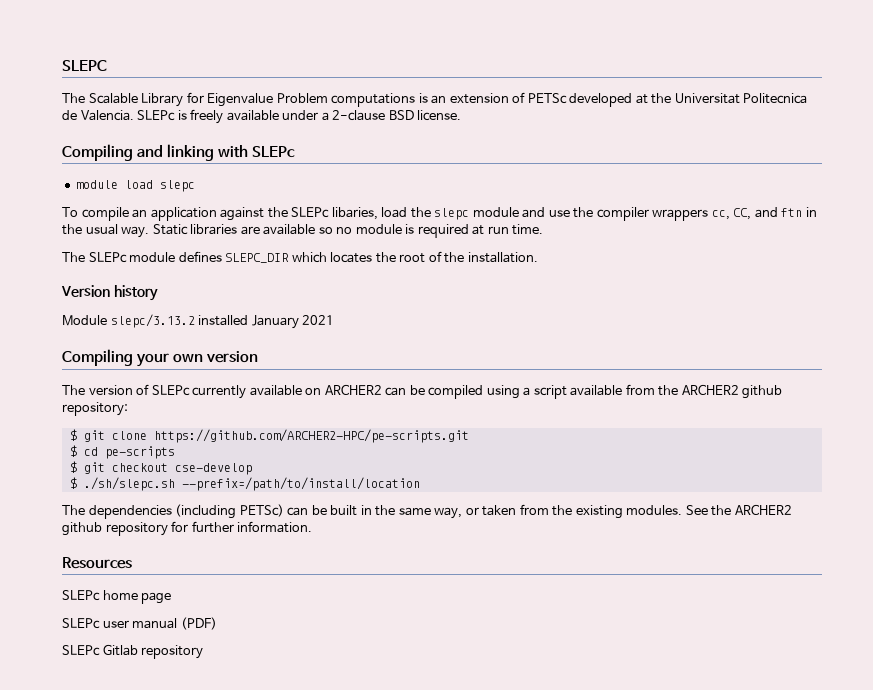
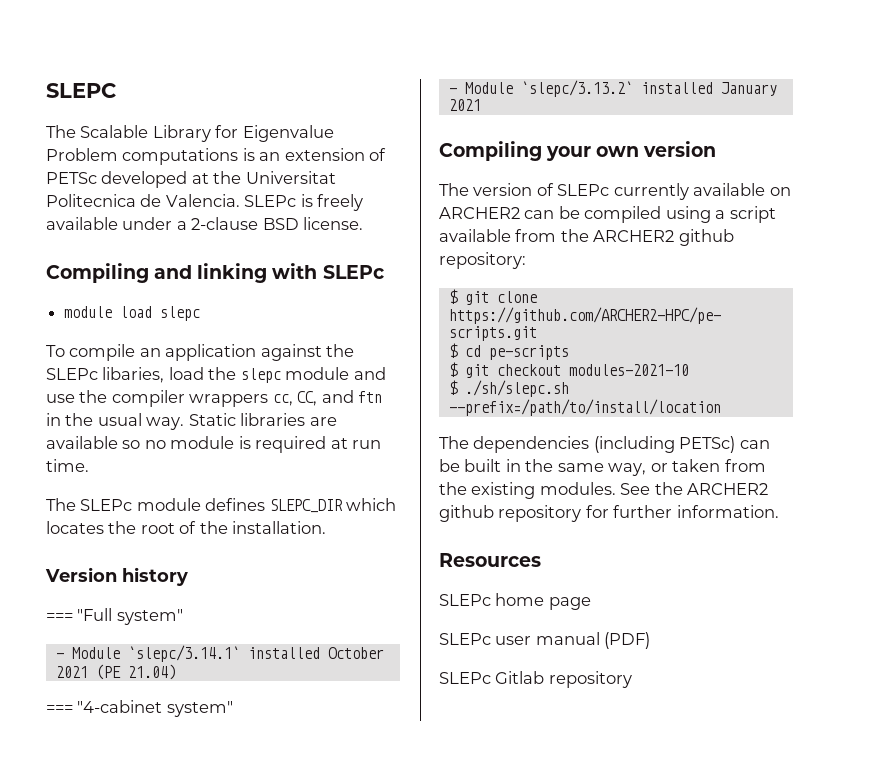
- Module slepc/3.13.2 installed January 2021
+ === "Full system"
+ - Module `slepc/3.14.1` installed October 2021 (PE 21.04)
+ === "4-cabinet system"
+ - Module `slepc/3.13.2` installed January 2021
- $ git checkout cse-develop
+ $ git checkout modules-2021-10

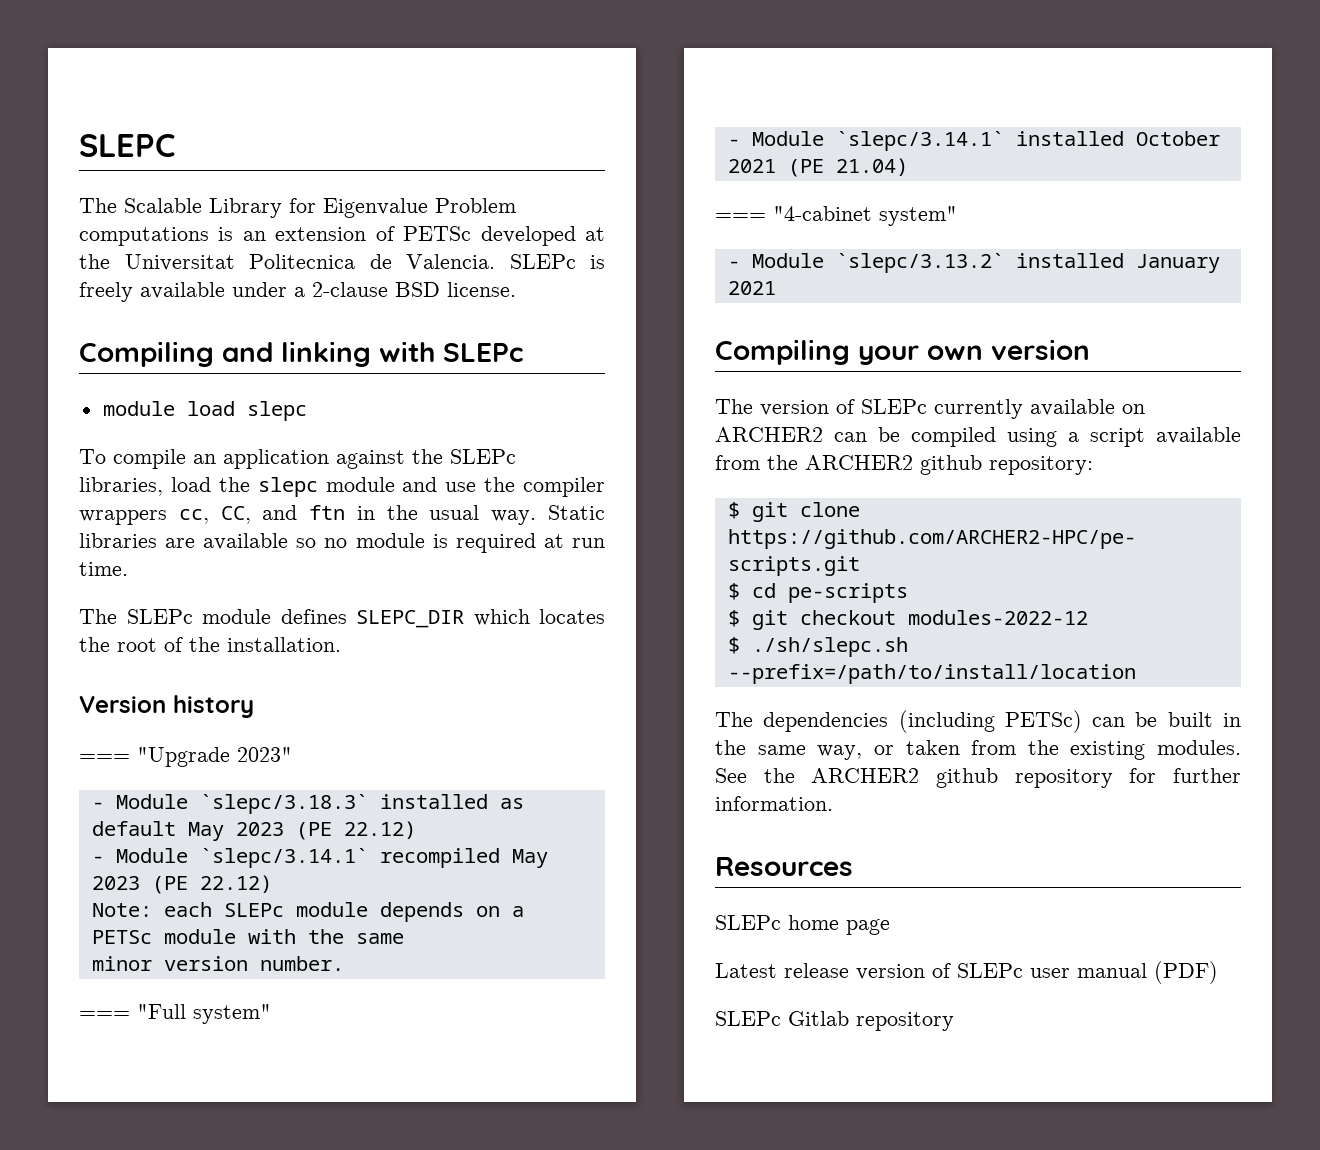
- To compile an application against the SLEPc libaries, load the slepc module and use the compiler wrappers cc, CC, and ftn in the usual way.
+ To compile an application against the SLEPc libraries, load the slepc module and use the compiler wrappers cc, CC, and ftn in the usual way.
+ === "Upgrade 2023"
+ - Module `slepc/3.18.3` installed as default May 2023 (PE 22.12)
+ - Module `slepc/3.14.1` recompiled May 2023 (PE 22.12)
+ Note: each SLEPc module depends on a PETSc module with the same
+ minor version number.
- $ git checkout modules-2021-10
+ $ git checkout modules-2022-12
- SLEPc user manual (PDF)
+ Latest release version of SLEPc user manual (PDF)

